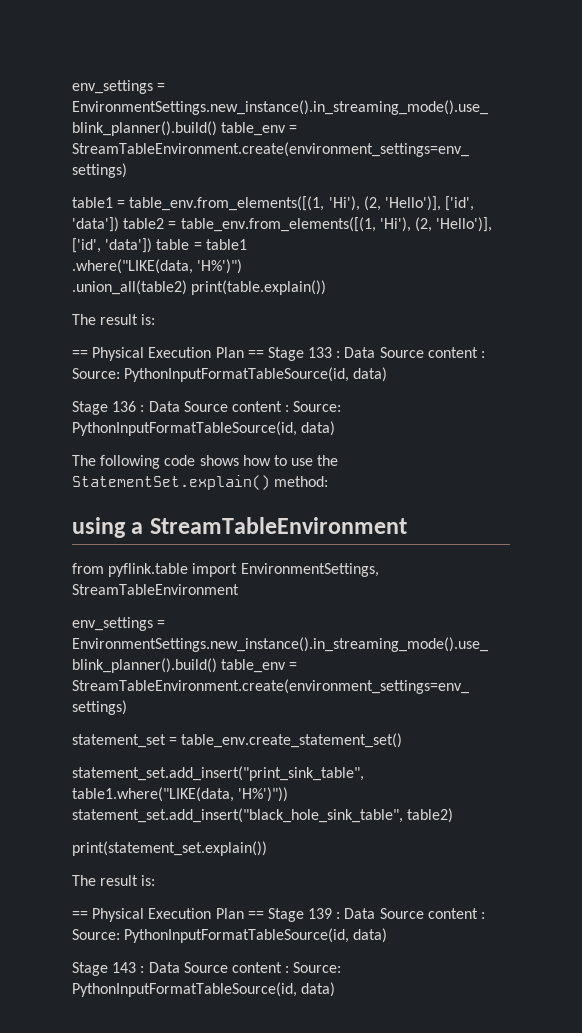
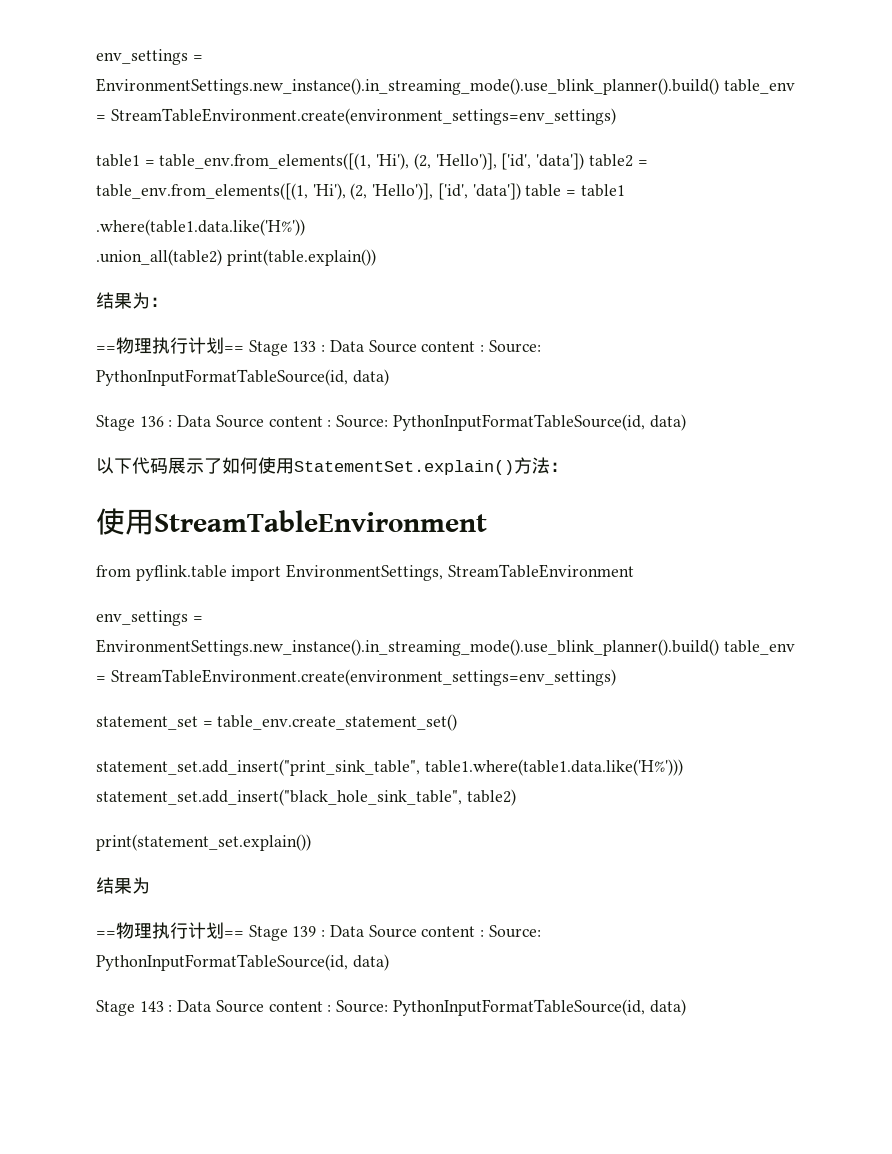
- .where("LIKE(data, 'H%')")
+ .where(table1.data.like('H%'))
  .union_all(table2) print(table.explain())
- The result is:
- == Physical Execution Plan == Stage 133 : Data Source content : Source: PythonInputFormatTableSource(id, data)
+ 结果为：
+ ==物理执行计划== Stage 133 : Data Source content : Source: PythonInputFormatTableSource(id, data)
- The following code shows how to use the StatementSet.explain() method:
- using a StreamTableEnvironment
+ 以下代码展示了如何使用StatementSet.explain()方法：
+ 使用StreamTableEnvironment
- statement_set.add_insert("print_sink_table", table1.where("LIKE(data, 'H%')")) statement_set.add_insert("black_hole_sink_table", table2)
+ statement_set.add_insert("print_sink_table", table1.where(table1.data.like('H%'))) statement_set.add_insert("black_hole_sink_table", table2)
  print(statement_set.explain())
- The result is:
- == Physical Execution Plan == Stage 139 : Data Source content : Source: PythonInputFormatTableSource(id, data)
+ 结果为
+ ==物理执行计划== Stage 139 : Data Source content : Source: PythonInputFormatTableSource(id, data)

